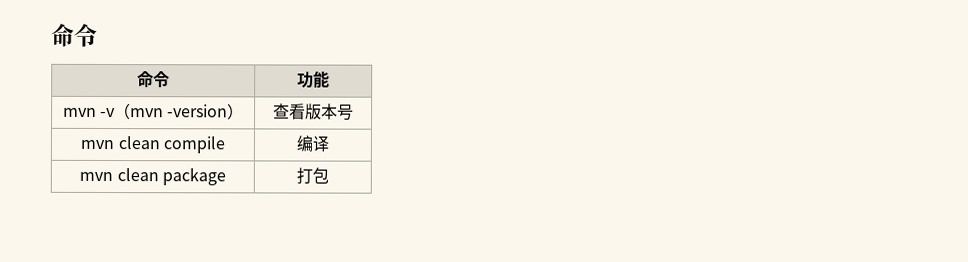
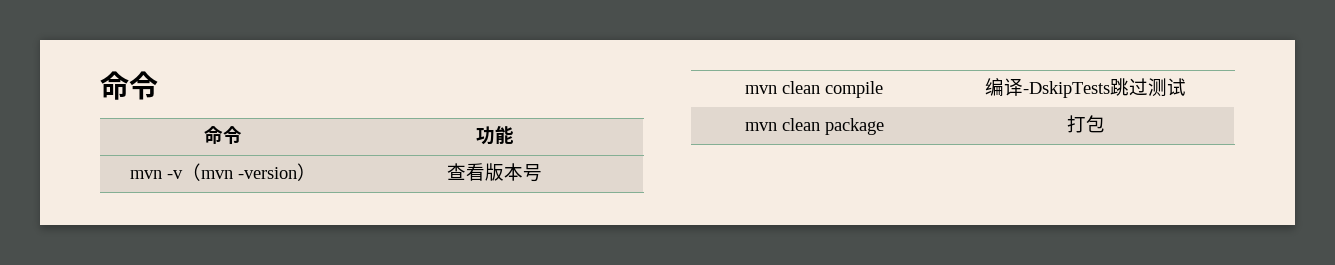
- mvn clean compile | 编译
+ mvn clean compile | 编译-DskipTests跳过测试

